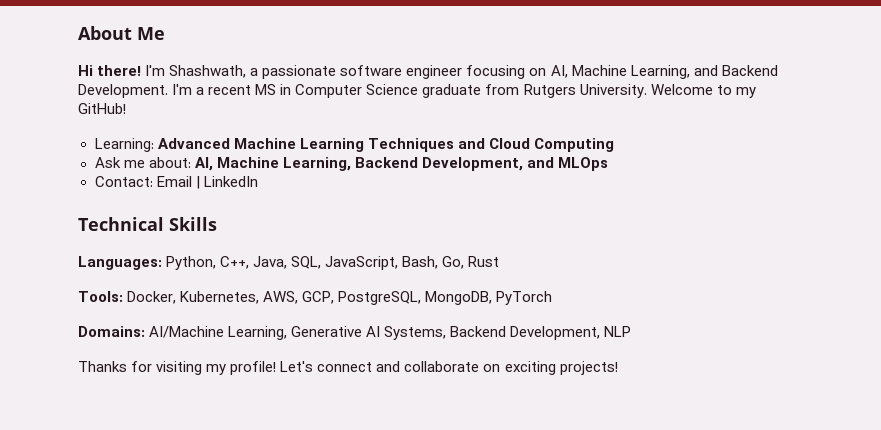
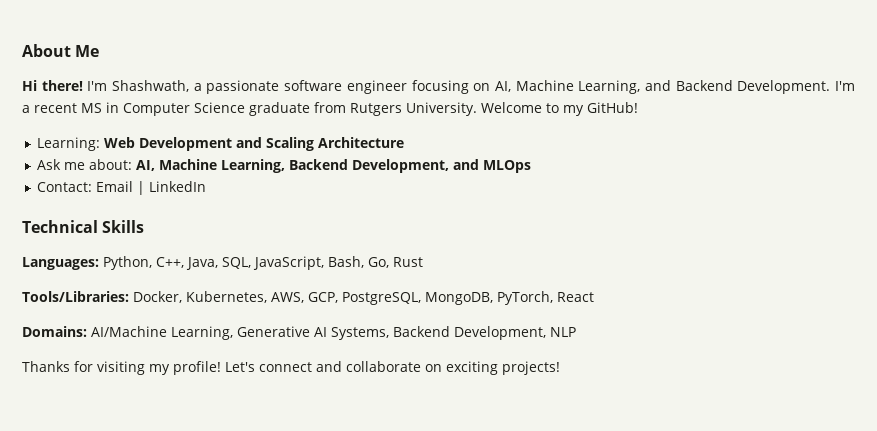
- Learning: Advanced Machine Learning Techniques and Cloud Computing
+ Learning: Web Development and Scaling Architecture
- Tools: Docker, Kubernetes, AWS, GCP, PostgreSQL, MongoDB, PyTorch
+ Tools/Libraries: Docker, Kubernetes, AWS, GCP, PostgreSQL, MongoDB, PyTorch, React

